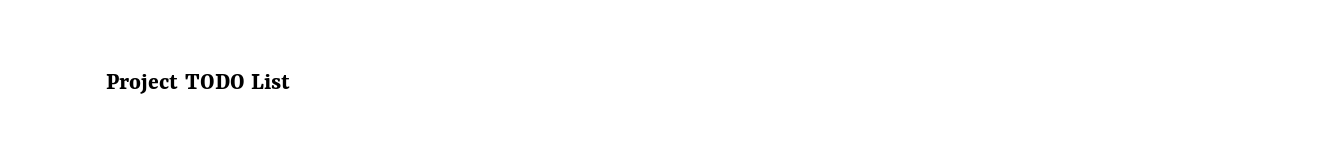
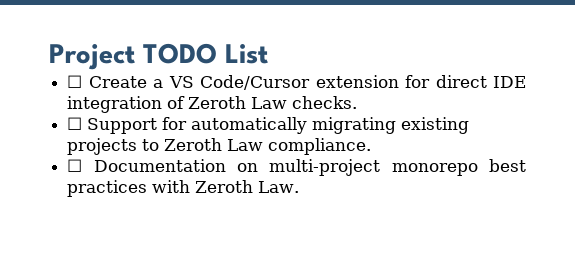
+ ☐ Create a VS Code/Cursor extension for direct IDE integration of Zeroth Law checks.
+ ☐ Support for automatically migrating existing projects to Zeroth Law compliance.
+ ☐ Documentation on multi-project monorepo best practices with Zeroth Law.

